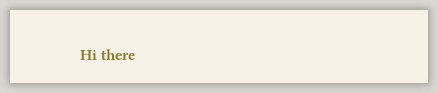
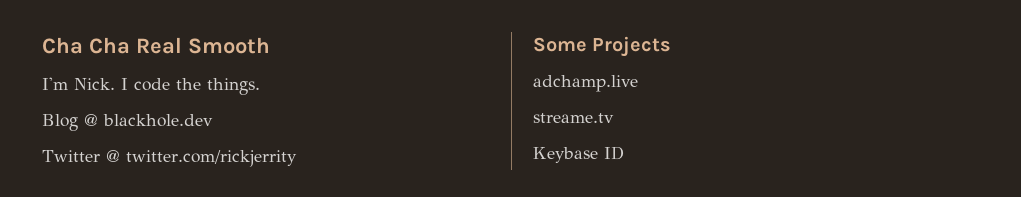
- Hi there
+ Cha Cha Real Smooth
+ I'm Nick. I code the things.
+ Blog @ blackhole.dev
+ Twitter @ twitter.com/rickjerrity
+ Some Projects
+ adchamp.live
+ streame.tv
+ Keybase ID

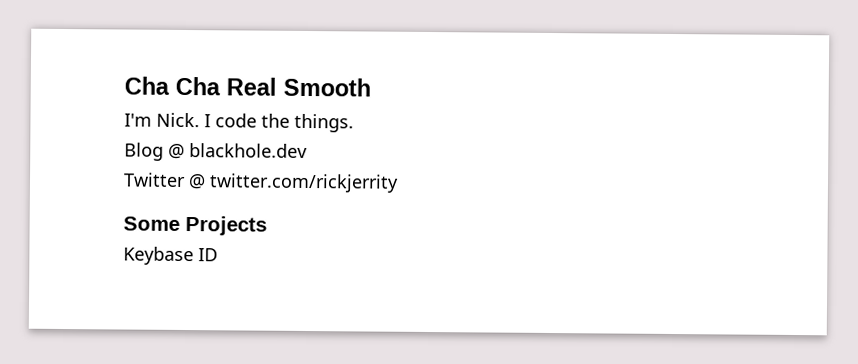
- adchamp.live
- streame.tv

